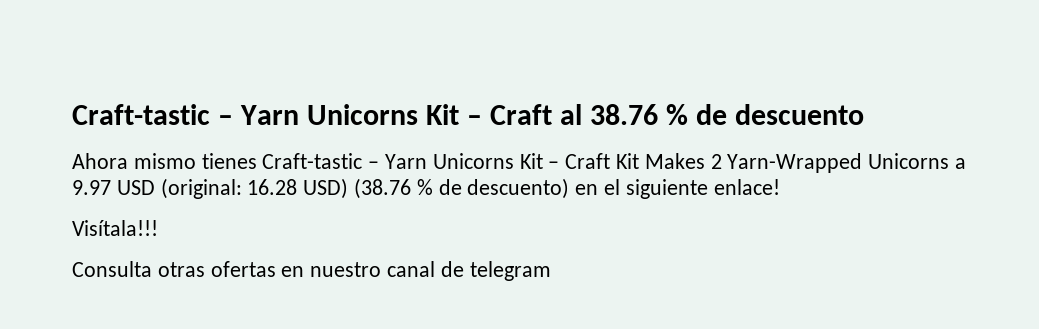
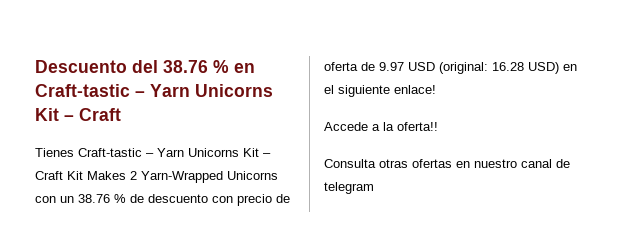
- Craft-tastic – Yarn Unicorns Kit – Craft al 38.76 % de descuento
- Ahora mismo tienes Craft-tastic – Yarn Unicorns Kit – Craft Kit Makes 2 Yarn-Wrapped Unicorns a 9.97 USD (original: 16.28 USD) (38.76 % de descuento) en el siguiente enlace!
+ Descuento del 38.76 % en Craft-tastic – Yarn Unicorns Kit – Craft
+ Tienes Craft-tastic – Yarn Unicorns Kit – Craft Kit Makes 2 Yarn-Wrapped Unicorns con un 38.76 % de descuento con precio de oferta de 9.97 USD (original: 16.28 USD) en el siguiente enlace!
- Visítala!!!
+ Accede a la oferta!!

